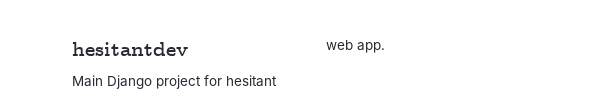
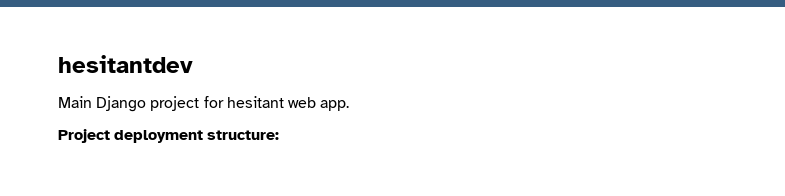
+ Project deployment structure:

